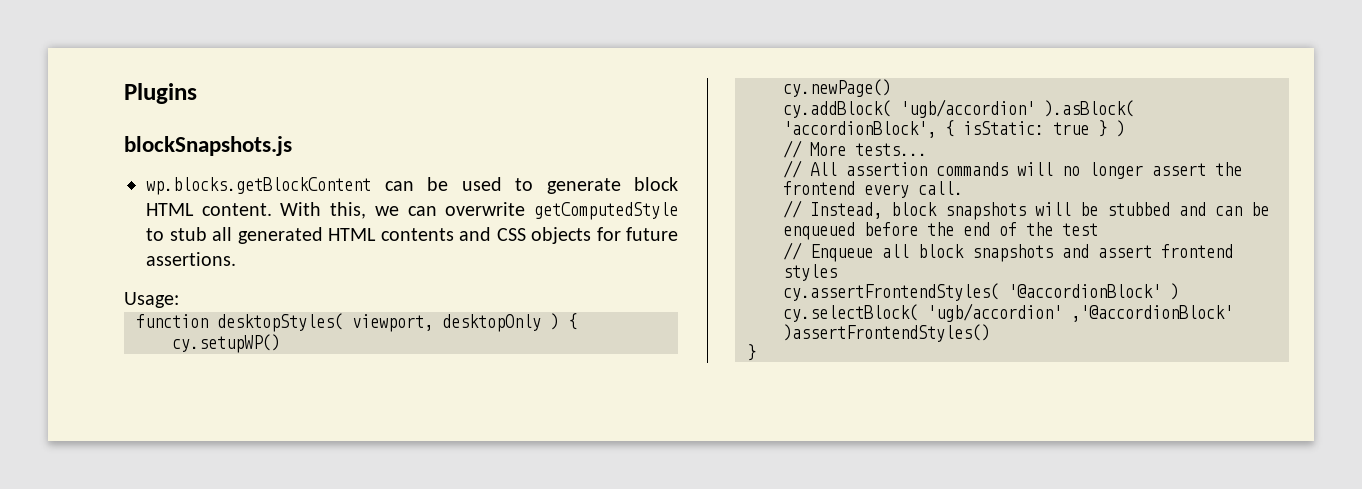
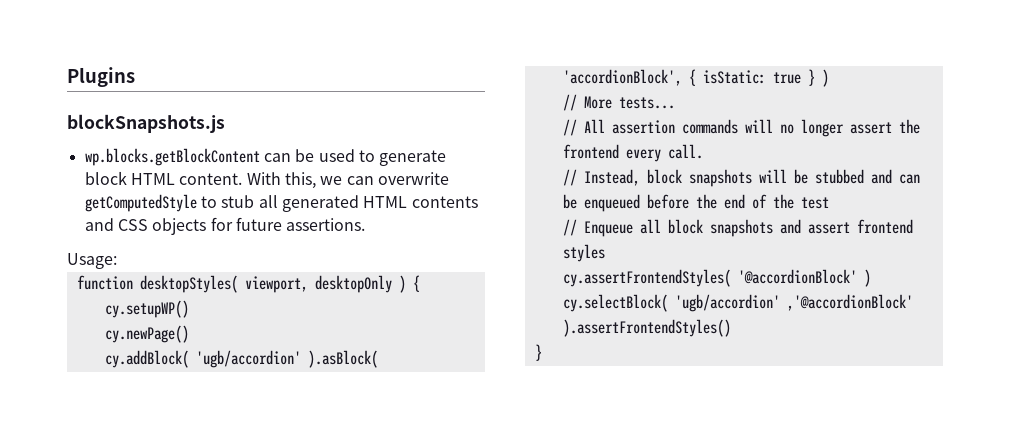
- cy.selectBlock( 'ugb/accordion' ,'@accordionBlock' )assertFrontendStyles()
+ cy.selectBlock( 'ugb/accordion' ,'@accordionBlock' ).assertFrontendStyles()

